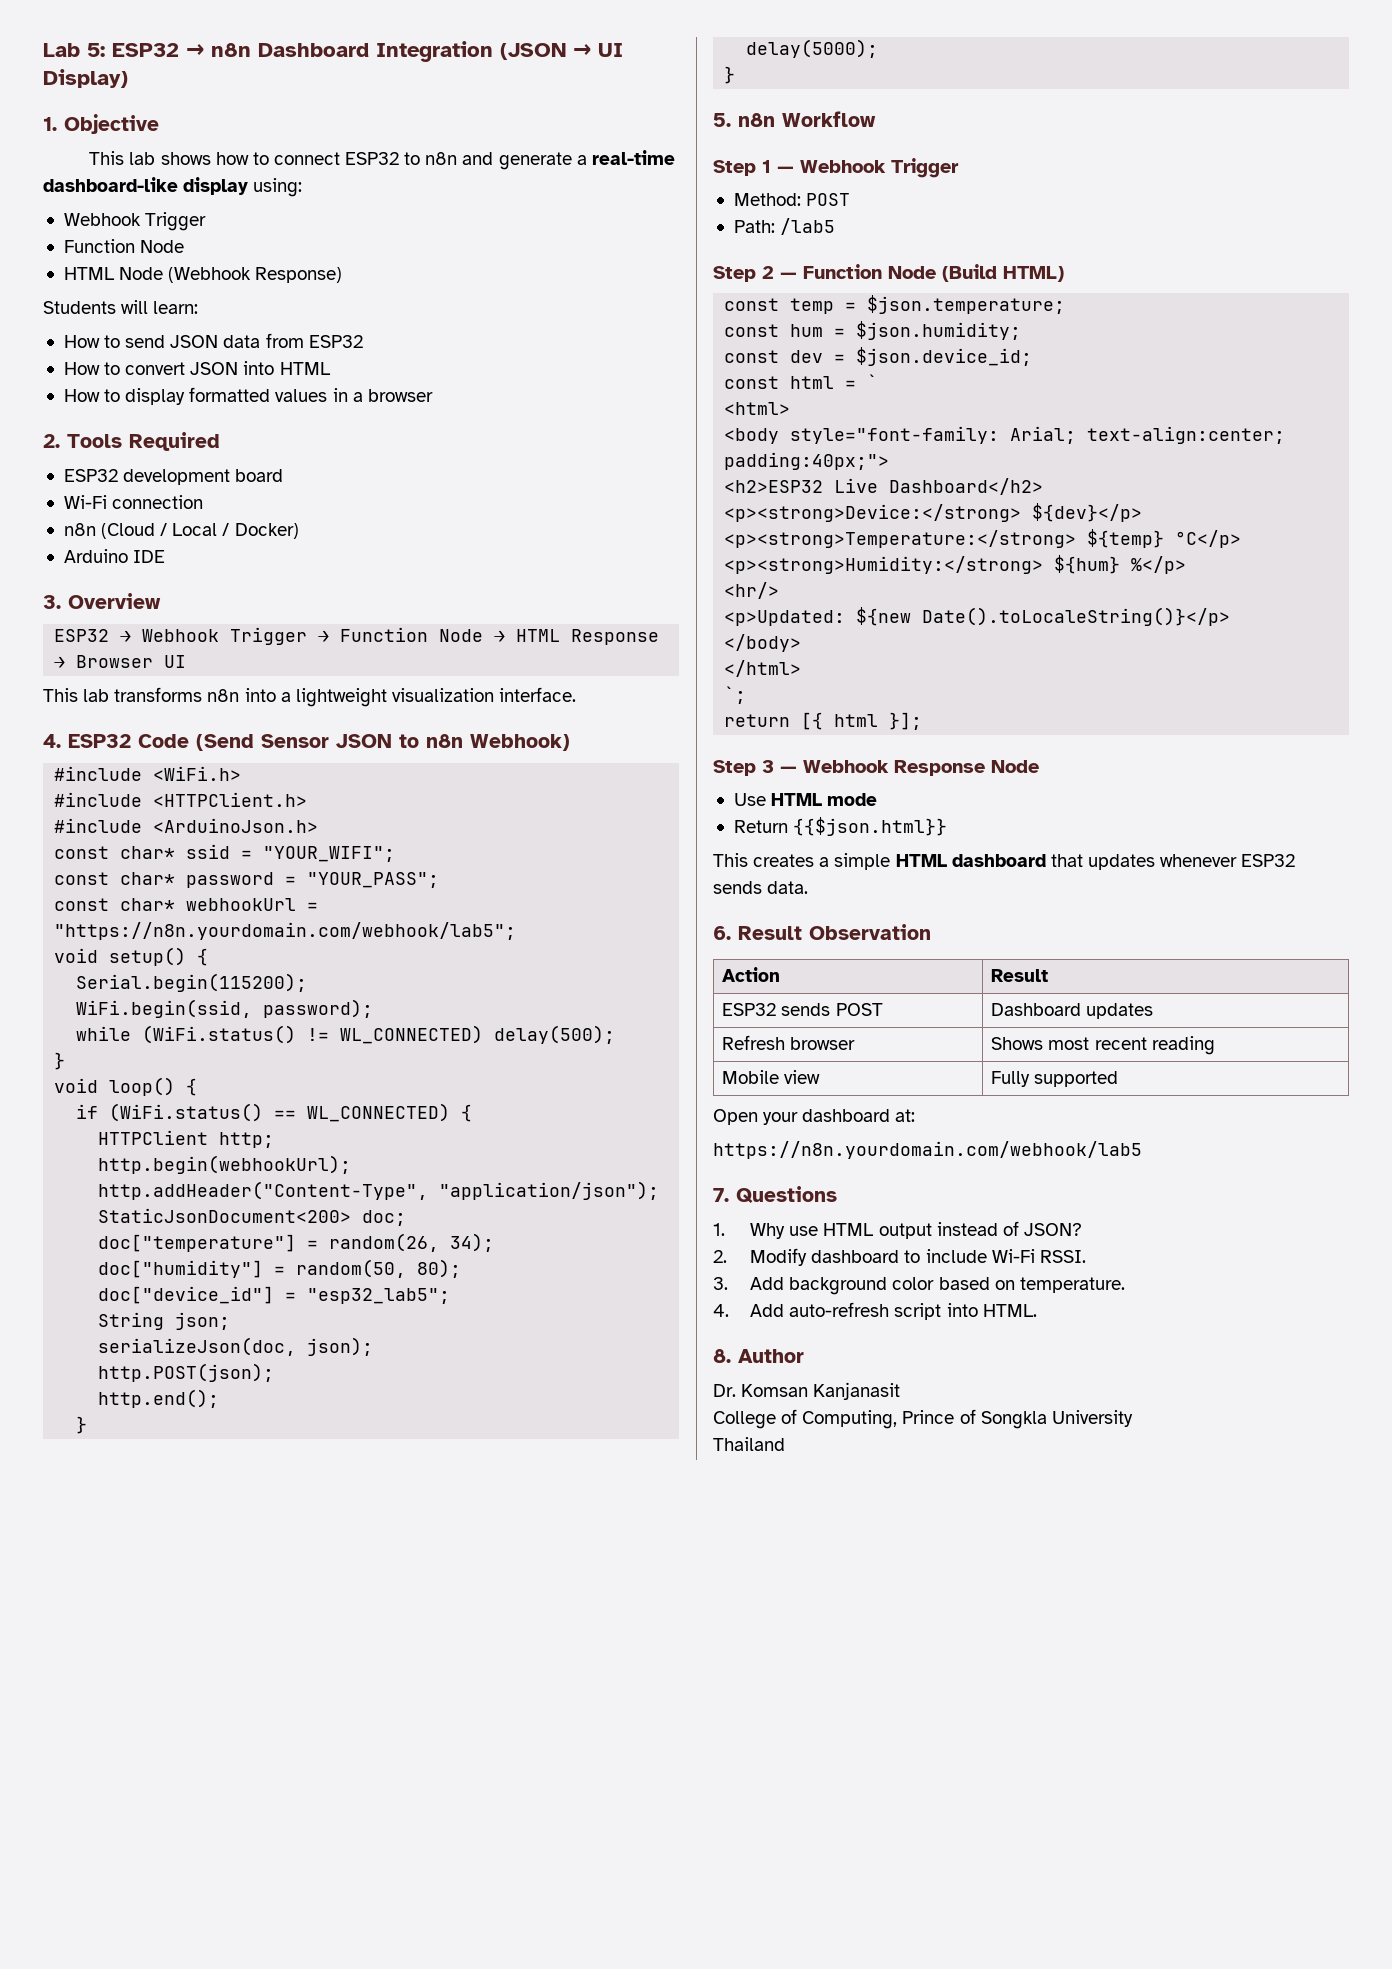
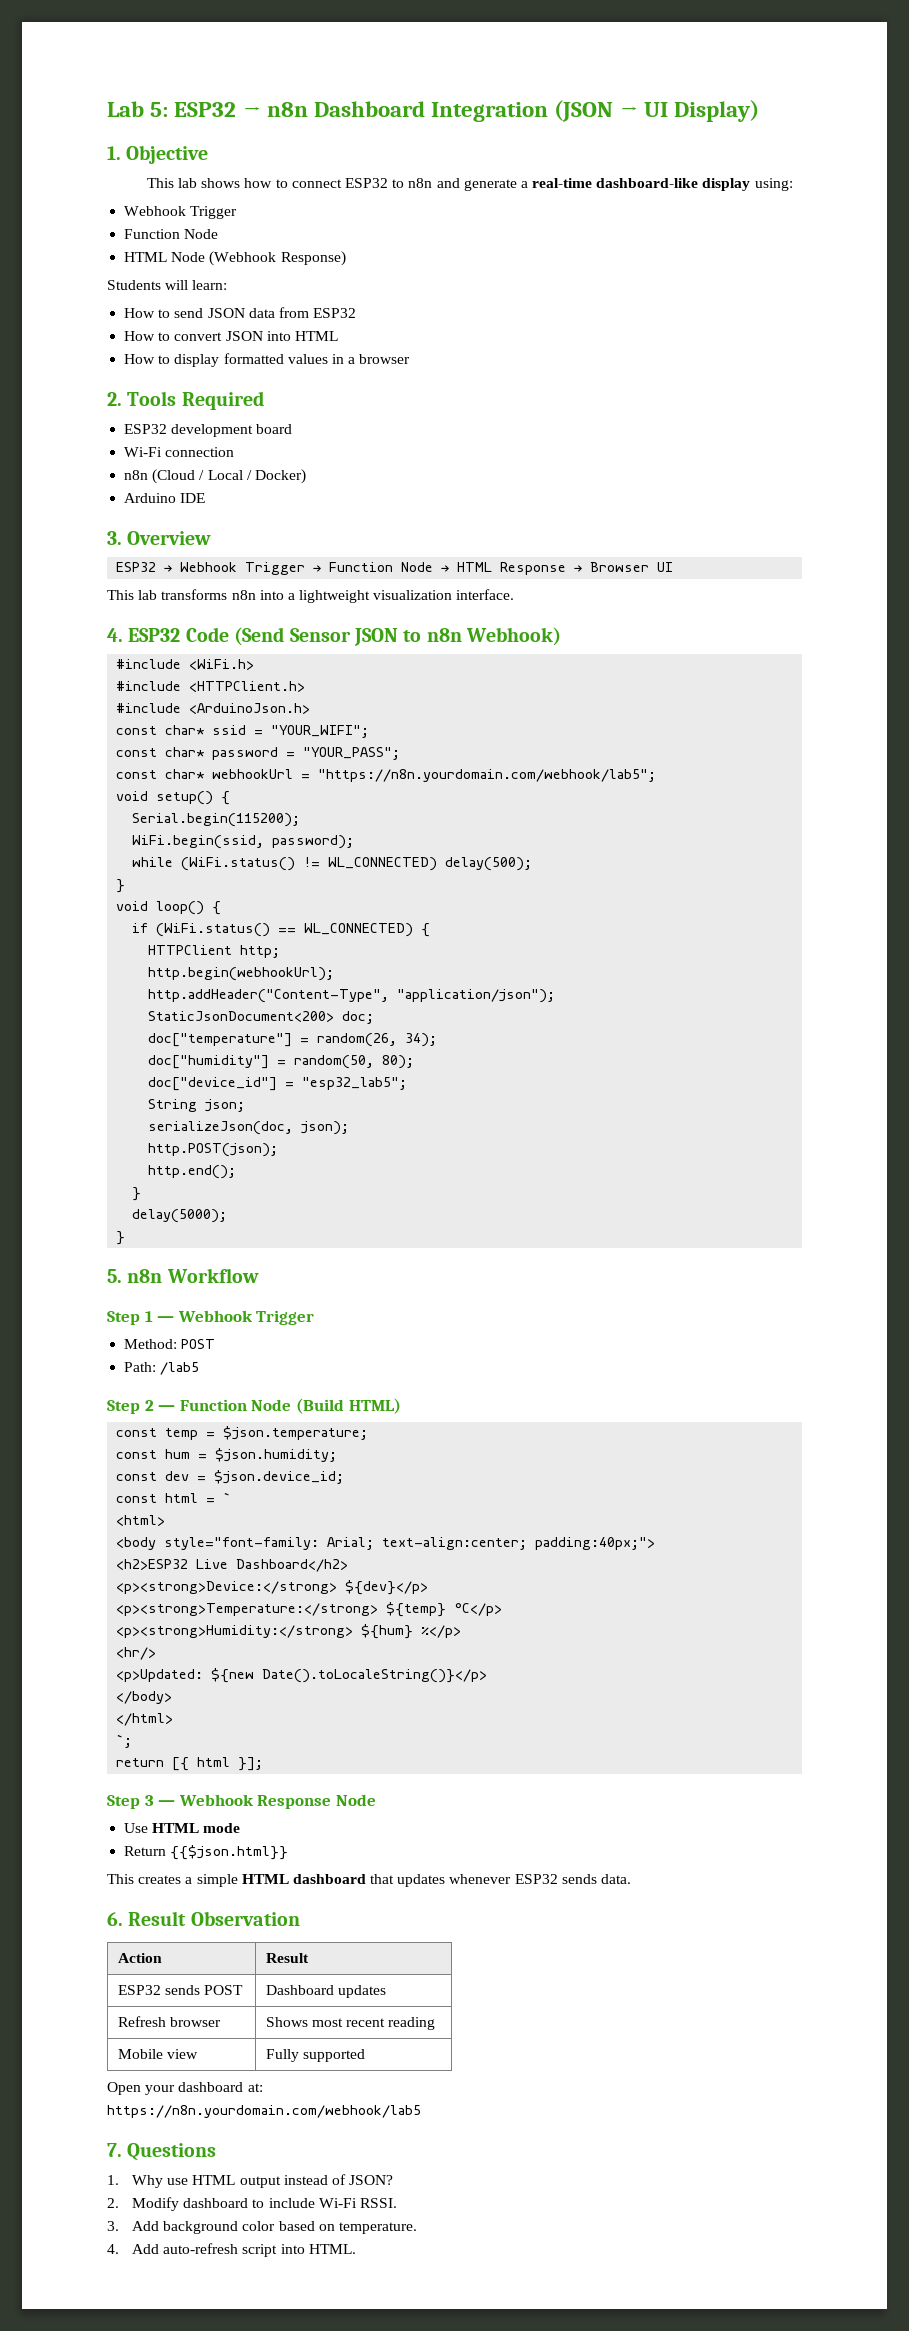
- 8. Author
- Dr. Komsan Kanjanasit
- College of Computing, Prince of Songkla University
- Thailand

